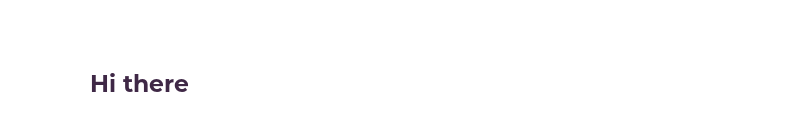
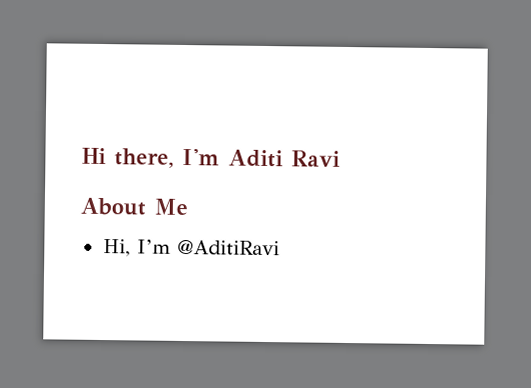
- Hi there
+ Hi there, I'm Aditi Ravi
+ About Me
+ Hi, I’m @AditiRavi

